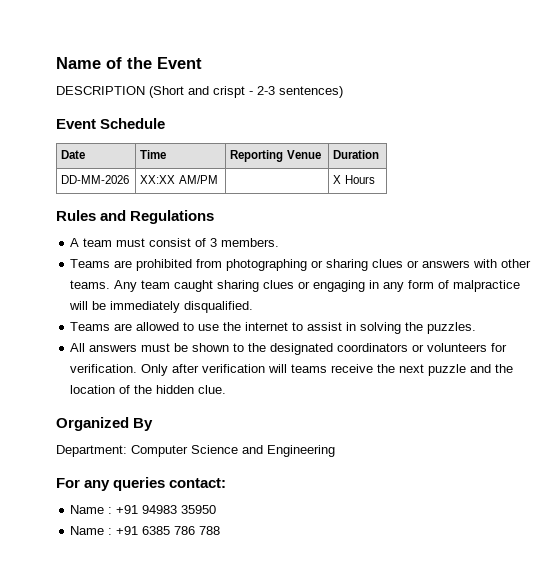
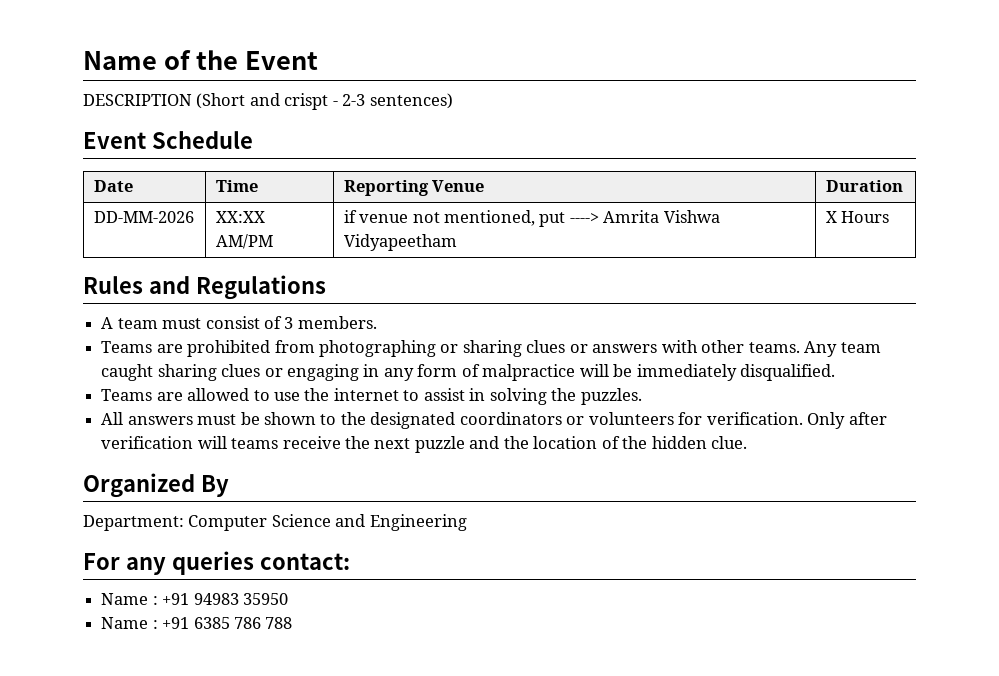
- DD-MM-2026 | XX:XX AM/PM | | X Hours
+ DD-MM-2026 | XX:XX AM/PM | if venue not mentioned, put ----> Amrita Vishwa Vidyapeetham | X Hours

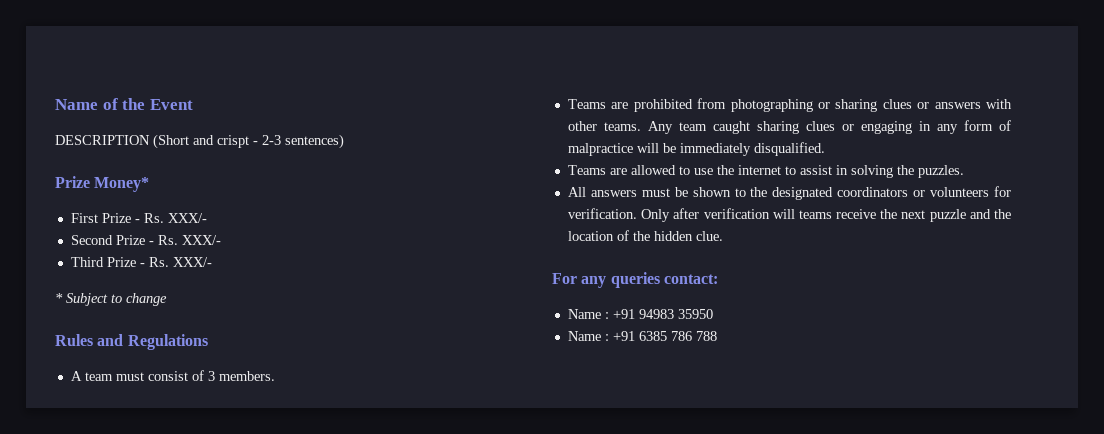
- Event Schedule
- Date | Time | Reporting Venue | Duration
- DD-MM-2026 | XX:XX AM/PM | if venue not mentioned, put ----> Amrita Vishwa Vidyapeetham | X Hours
+ Prize Money*
+ First Prize - Rs. XXX/-
+ Second Prize - Rs. XXX/-
+ Third Prize - Rs. XXX/-
+ * Subject to change
- Organized By
- Department: Computer Science and Engineering

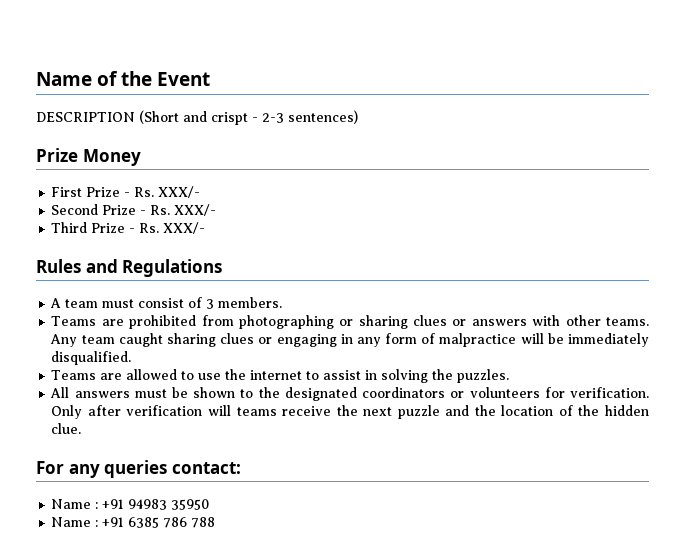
- Prize Money*
+ Prize Money
- * Subject to change

